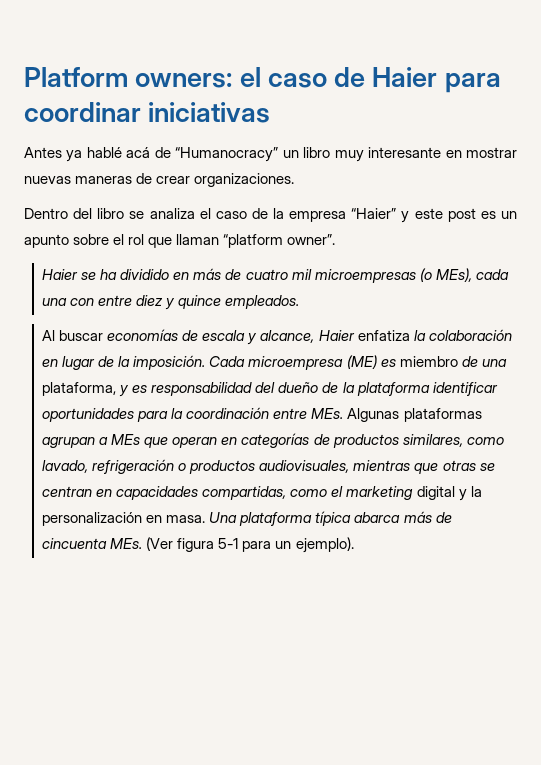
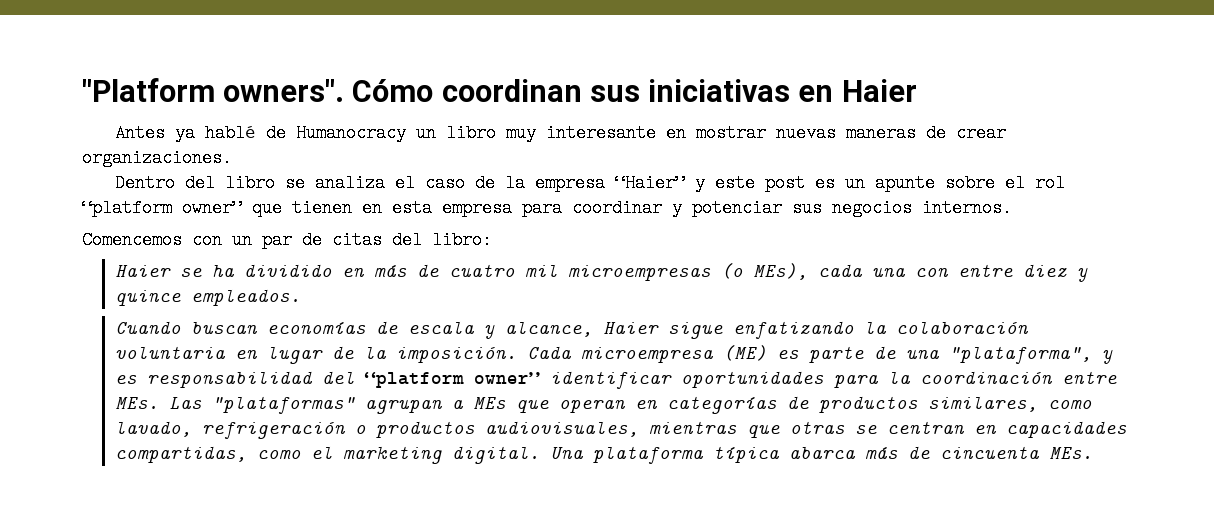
- Platform owners: el caso de Haier para coordinar iniciativas
+ "Platform owners". Cómo coordinan sus iniciativas en Haier
- Antes ya hablé acá de “Humanocracy” un libro muy interesante en mostrar nuevas maneras de crear organizaciones.
+ Antes ya hablé de Humanocracy un libro muy interesante en mostrar nuevas maneras de crear organizaciones.
- Dentro del libro se analiza el caso de la empresa “Haier” y este post es un apunto sobre el rol que llaman “platform owner”.
+ Dentro del libro se analiza el caso de la empresa “Haier” y este post es un apunte sobre el rol “platform owner” que tienen en esta empresa para coordinar y potenciar sus negocios internos.
+ Comencemos con un par de citas del libro:
- Al buscar economías de escala y alcance, Haier enfatiza la colaboración en lugar de la imposición.
+ Cuando buscan economías de escala y alcance, Haier sigue enfatizando la colaboración voluntaria en lugar de la imposición.
- Cada microempresa (ME) es miembro de una plataforma, y es responsabilidad del dueño de la plataforma identificar oportunidades para la coordinación entre MEs. Algunas plataformas agrupan a MEs que operan en categorías de productos similares, como lavado, refrigeración o productos audiovisuales, mientras que otras se centran en capacidades compartidas, como el marketing digital y la personalización en masa.
+ Cada microempresa (ME) es parte de una "plataforma", y es responsabilidad del “platform owner” identificar oportunidades para la coordinación entre MEs. Las "plataformas" agrupan a MEs que operan en categorías de productos similares, como lavado, refrigeración o productos audiovisuales, mientras que otras se centran en capacidades compartidas, como el marketing digital.
- Una plataforma típica abarca más de cincuenta MEs. (Ver figura 5-1 para un ejemplo).
+ Una plataforma típica abarca más de cincuenta MEs.

